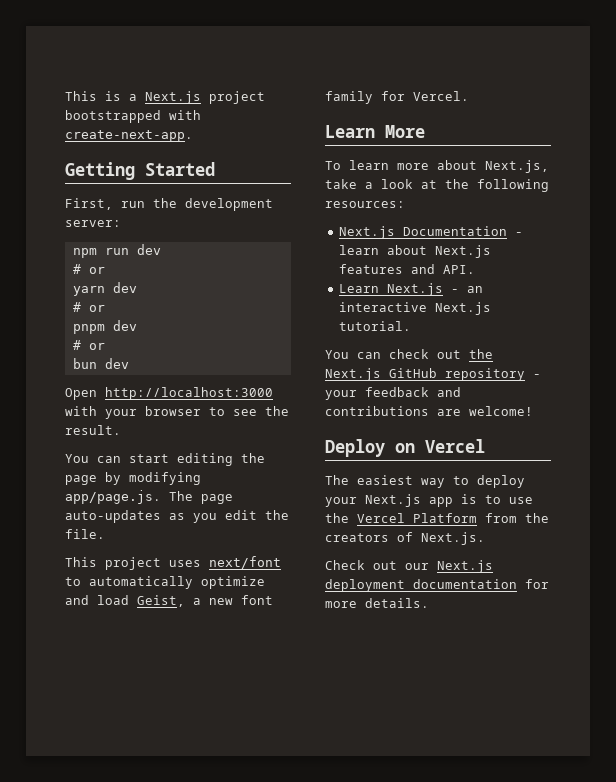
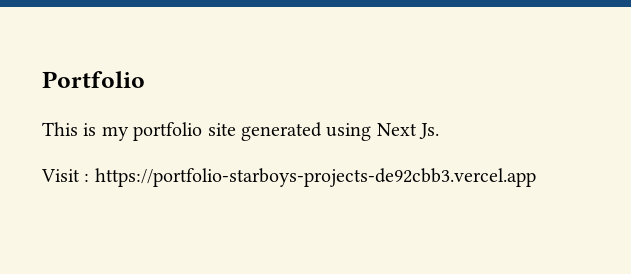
+ Portfolio
- This is a Next.js project bootstrapped with create-next-app.
- Getting Started
- First, run the development server:
- npm run dev
- # or
- yarn dev
- # or
- pnpm dev
- # or
- bun dev
- Open http://localhost:3000 with your browser to see the result.
- You can start editing the page by modifying app/page.js. The page auto-updates as you edit the file.
- This project uses next/font to automatically optimize and load Geist, a new font family for Vercel.
- Learn More
- To learn more about Next.js, take a look at the following resources:
- Next.js Documentation - learn about Next.js features and API.
- Learn Next.js - an interactive Next.js tutorial.
- You can check out the Next.js GitHub repository - your feedback and contributions are welcome!
- Deploy on Vercel
- The easiest way to deploy your Next.js app is to use the Vercel Platform from the creators of Next.js.
- Check out our Next.js deployment documentation for more details.
+ This is my portfolio site generated using Next Js.
+ Visit : https://portfolio-starboys-projects-de92cbb3.vercel.app

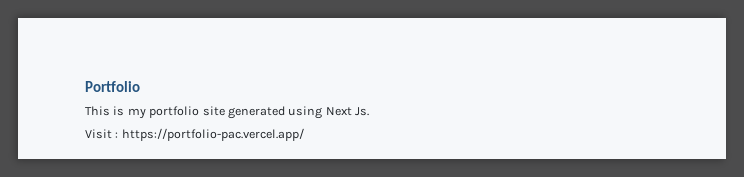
- Visit : https://portfolio-starboys-projects-de92cbb3.vercel.app
+ Visit : https://portfolio-pac.vercel.app/

